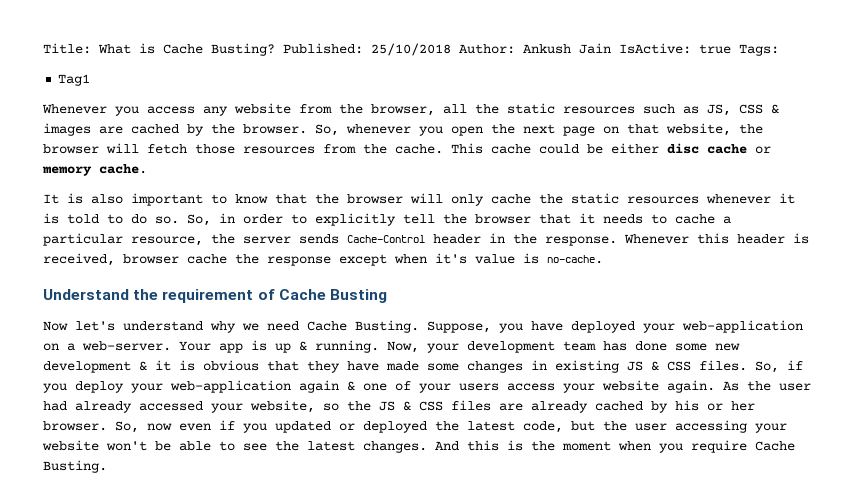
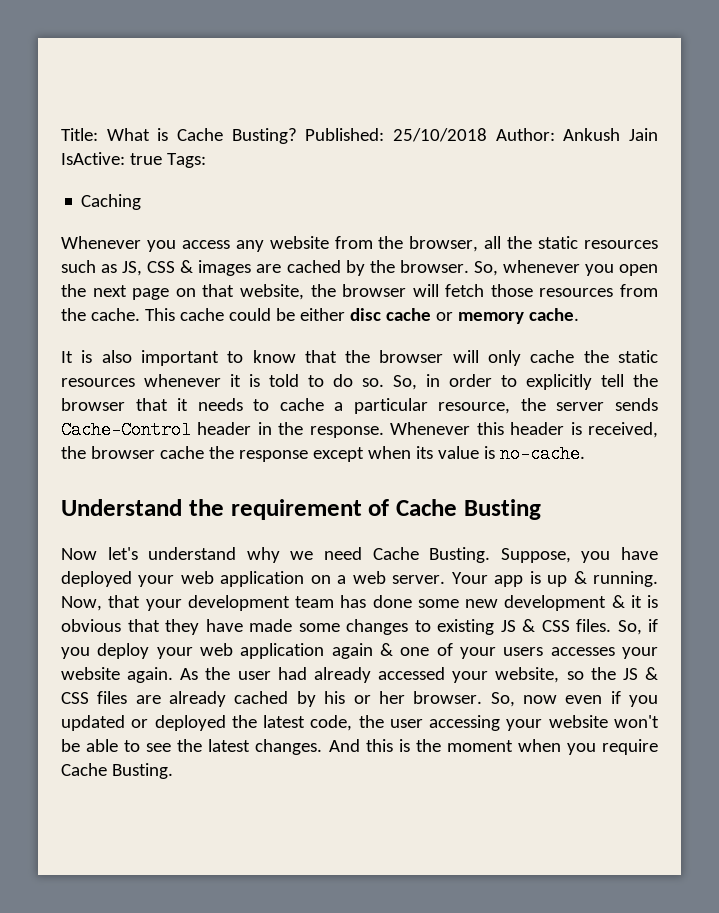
- Tag1
+ Caching
- Whenever this header is received, browser cache the response except when it's value is no-cache.
+ Whenever this header is received, the browser cache the response except when its value is no-cache.
- Suppose, you have deployed your web-application on a web-server.
+ Suppose, you have deployed your web application on a web server.
- Now, your development team has done some new development & it is obvious that they have made some changes in existing JS & CSS files.
+ Now, that your development team has done some new development & it is obvious that they have made some changes to existing JS & CSS files.
- So, if you deploy your web-application again & one of your users access your website again.
+ So, if you deploy your web application again & one of your users accesses your website again.
- So, now even if you updated or deployed the latest code, but the user accessing your website won't be able to see the latest changes.
+ So, now even if you updated or deployed the latest code, the user accessing your website won't be able to see the latest changes.

